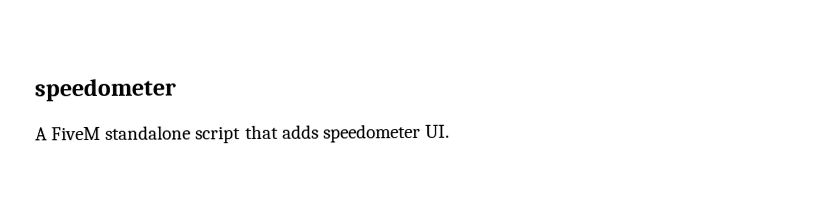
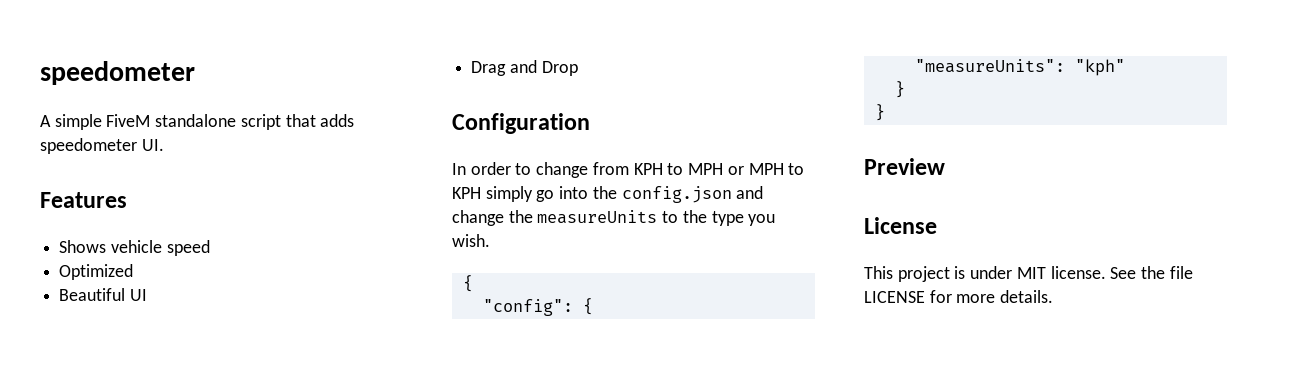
- A FiveM standalone script that adds speedometer UI.
+ A simple FiveM standalone script that adds speedometer UI.
+ Features
+ Shows vehicle speed
+ Optimized
+ Beautiful UI
+ Drag and Drop
+ Configuration
+ In order to change from KPH to MPH or MPH to KPH simply go into the config.json and change the measureUnits to the type you wish.
+ {
+ "config": {
+ "measureUnits": "kph"
+ }
+ }
+ Preview
+ License
+ This project is under MIT license. See the file LICENSE for more details.

